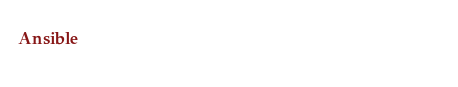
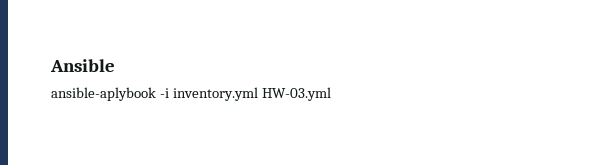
+ ansible-aplybook -i inventory.yml HW-03.yml

